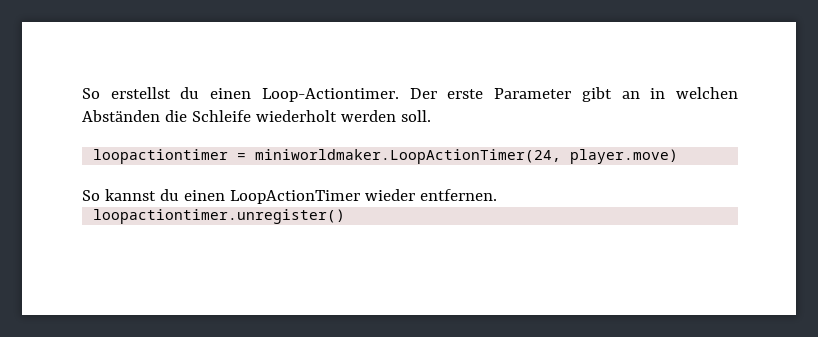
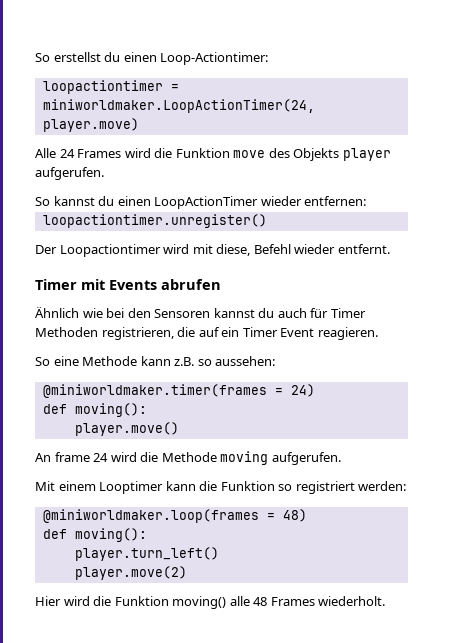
- So erstellst du einen Loop-Actiontimer. Der erste Parameter gibt an in welchen Abständen die Schleife wiederholt werden soll.
+ So erstellst du einen Loop-Actiontimer:
  loopactiontimer = miniworldmaker.LoopActionTimer(24, player.move)
+ Alle 24 Frames wird die Funktion move des Objekts player aufgerufen.
- So kannst du einen LoopActionTimer wieder entfernen.
+ So kannst du einen LoopActionTimer wieder entfernen:
+ Der Loopactiontimer wird mit diese, Befehl wieder entfernt.
+ Timer mit Events abrufen
+ Ähnlich wie bei den Sensoren kannst du auch für Timer Methoden registrieren, die auf ein Timer Event reagieren.
+ So eine Methode kann z.B. so aussehen:
+ @miniworldmaker.timer(frames = 24)
+ def moving():
+ player.move()
+ An frame 24 wird die Methode moving aufgerufen.
+ Mit einem Looptimer kann die Funktion so registriert werden:
+ @miniworldmaker.loop(frames = 48)
+ def moving():
+ player.turn_left()
+ player.move(2)
+ Hier wird die Funktion moving() alle 48 Frames wiederholt.

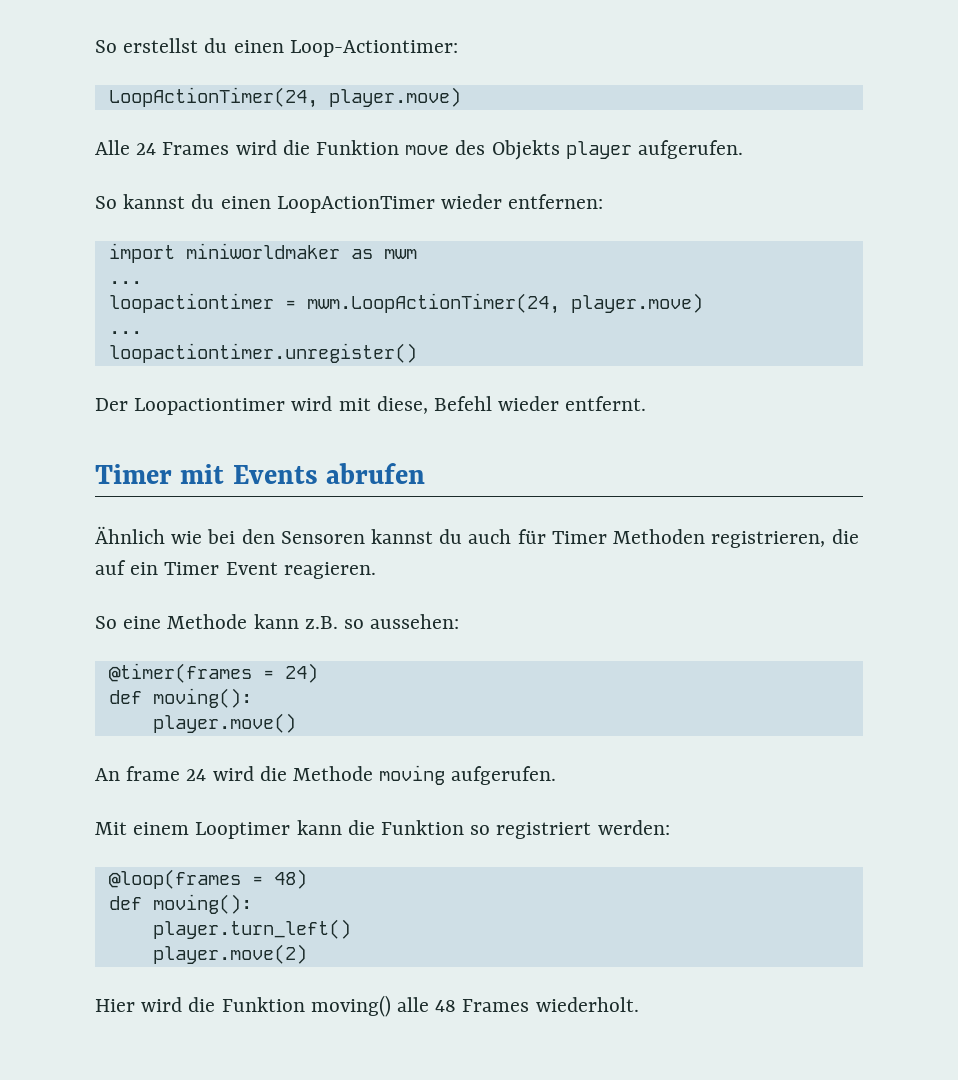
- loopactiontimer = miniworldmaker.LoopActionTimer(24, player.move)
+ LoopActionTimer(24, player.move)
+ import miniworldmaker as mwm
+ ...
+ loopactiontimer = mwm.LoopActionTimer(24, player.move)
+ ...
- @miniworldmaker.timer(frames = 24)
+ @timer(frames = 24)
- @miniworldmaker.loop(frames = 48)
+ @loop(frames = 48)

